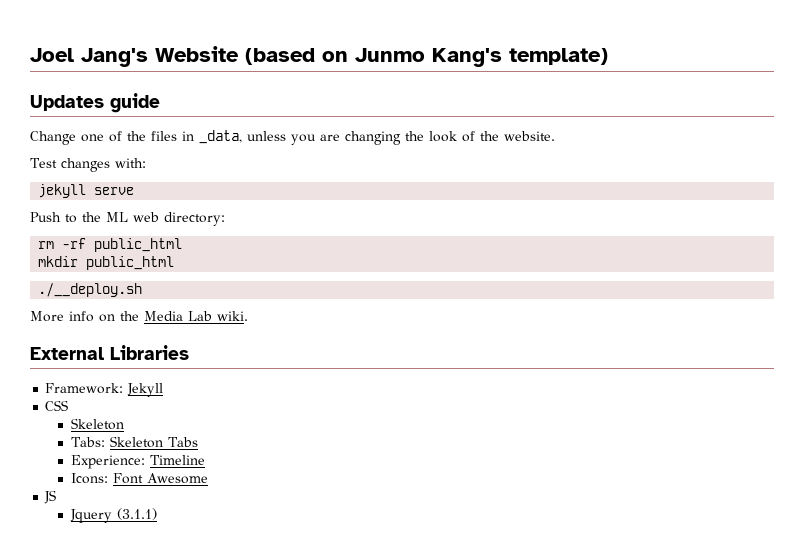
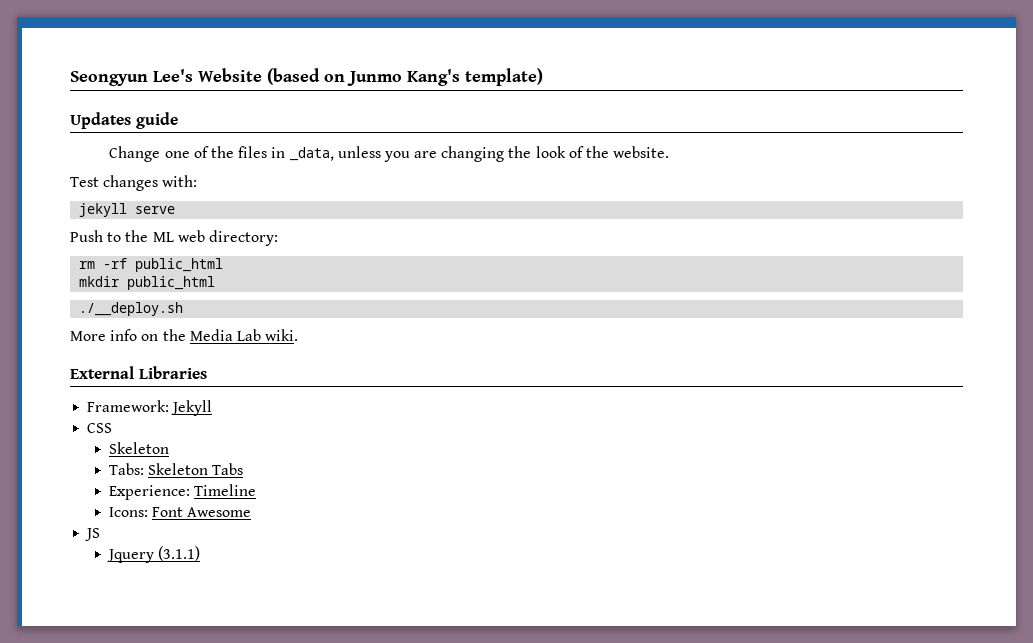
- Joel Jang's Website (based on Junmo Kang's template)
+ Seongyun Lee's Website (based on Junmo Kang's template)

